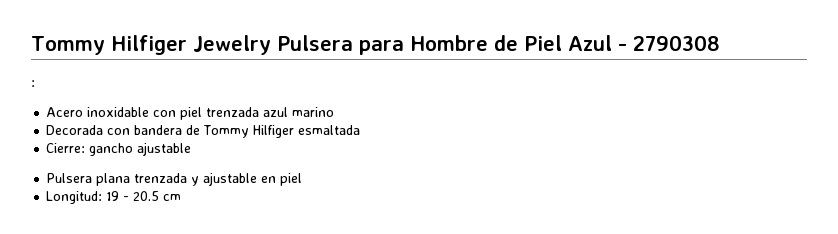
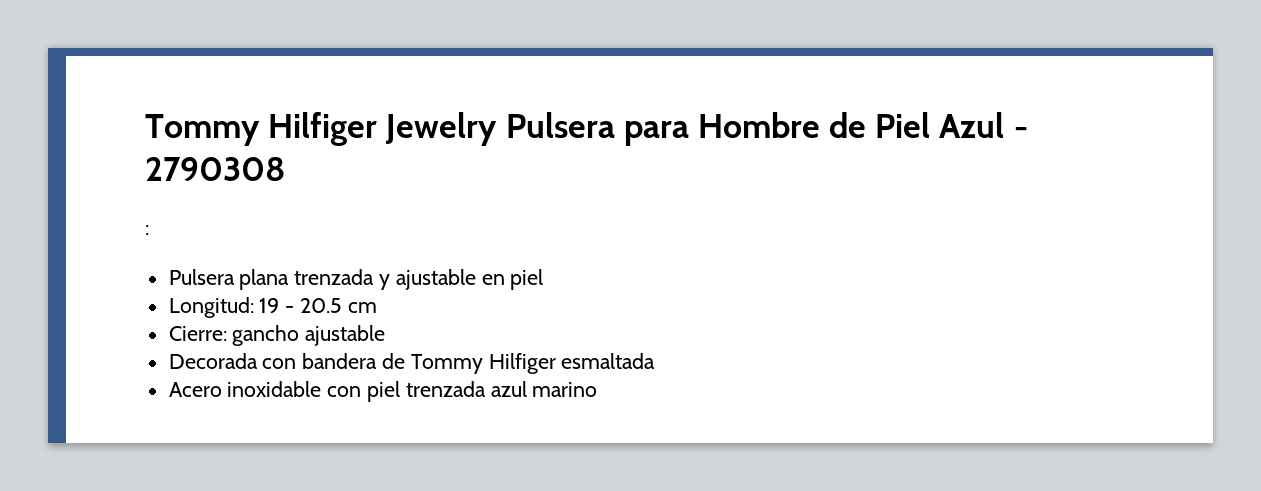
- Acero inoxidable con piel trenzada azul marino
- Decorada con bandera de Tommy Hilfiger esmaltada
- Cierre: gancho ajustable
+ Cierre: gancho ajustable
+ Decorada con bandera de Tommy Hilfiger esmaltada
+ Acero inoxidable con piel trenzada azul marino

